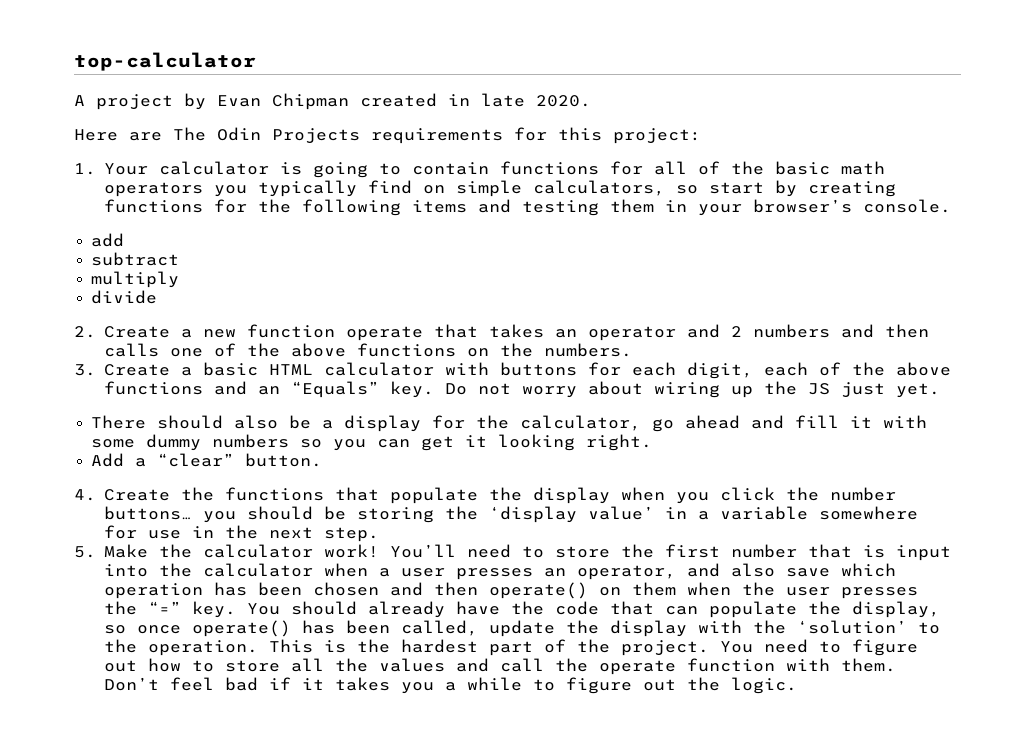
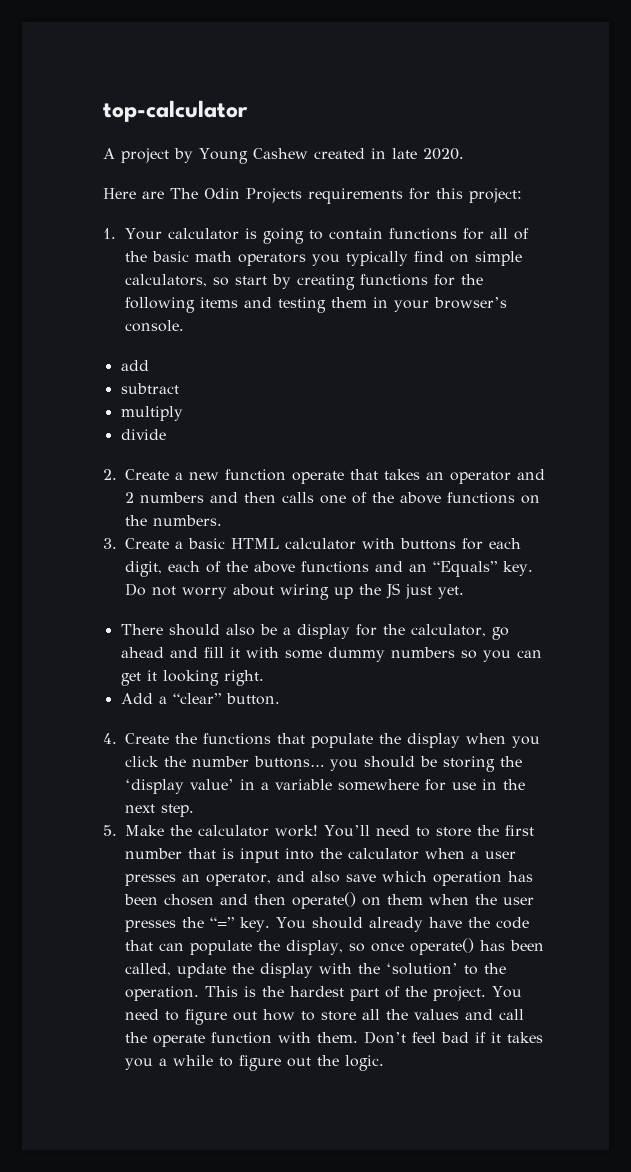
- A project by Evan Chipman created in late 2020.
+ A project by Young Cashew created in late 2020.

